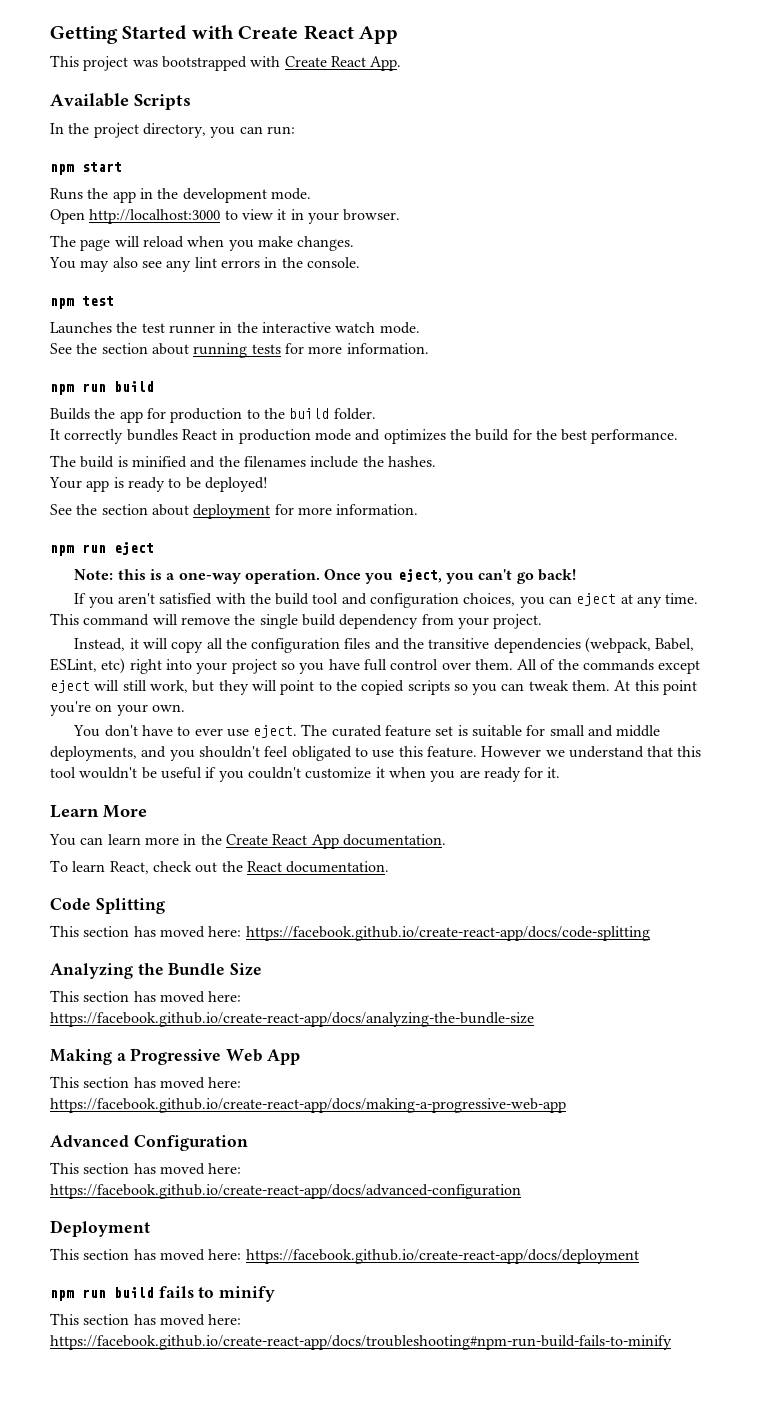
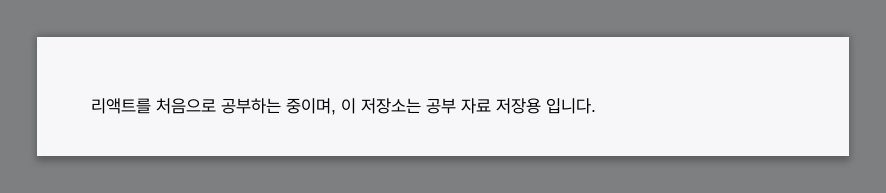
- Getting Started with Create React App
- This project was bootstrapped with Create React App.
- Available Scripts
- In the project directory, you can run:
- npm start
- Runs the app in the development mode.
- Open http://localhost:3000 to view it in your browser.
- The page will reload when you make changes.
- You may also see any lint errors in the console.
- npm test
- Launches the test runner in the interactive watch mode.
- See the section about running tests for more information.
- npm run build
- Builds the app for production to the build folder.
- It correctly bundles React in production mode and optimizes the build for the best performance.
- The build is minified and the filenames include the hashes.
- Your app is ready to be deployed!
- See the section about deployment for more information.
- npm run eject
- Note: this is a one-way operation. Once you eject, you can't go back!
- If you aren't satisfied with the build tool and configuration choices, you can eject at any time. This command will remove the single build dependency from your project.
- Instead, it will copy all the configuration files and the transitive dependencies (webpack, Babel, ESLint, etc) right into your project so you have full control over them. All of the commands except eject will still work, but they will point to the copied scripts so you can tweak them. At this point you're on your own.
- You don't have to ever use eject. The curated feature set is suitable for small and middle deployments, and you shouldn't feel obligated to use this feature. However we understand that this tool wouldn't be useful if you couldn't customize it when you are ready for it.
- Learn More
- You can learn more in the Create React App documentation.
- To learn React, check out the React documentation.
- Code Splitting
- This section has moved here: https://facebook.github.io/create-react-app/docs/code-splitting
- Analyzing the Bundle Size
- This section has moved here: https://facebook.github.io/create-react-app/docs/analyzing-the-bundle-size
- Making a Progressive Web App
- This section has moved here: https://facebook.github.io/create-react-app/docs/making-a-progressive-web-app
- Advanced Configuration
- This section has moved here: https://facebook.github.io/create-react-app/docs/advanced-configuration
- Deployment
- This section has moved here: https://facebook.github.io/create-react-app/docs/deployment
- npm run build fails to minify
- This section has moved here: https://facebook.github.io/create-react-app/docs/troubleshooting#npm-run-build-fails-to-minify
+ 리액트를 처음으로 공부하는 중이며, 이 저장소는 공부 자료 저장용 입니다.

